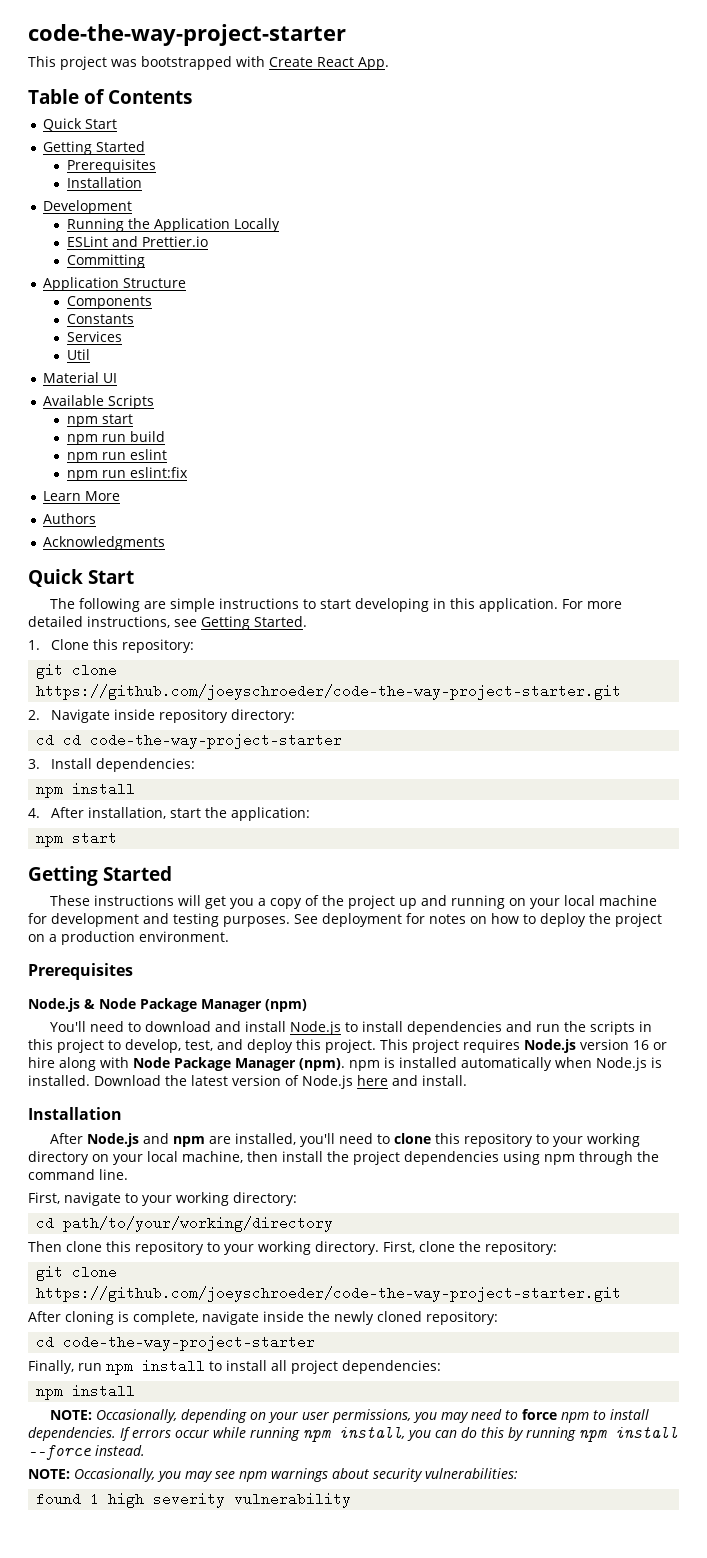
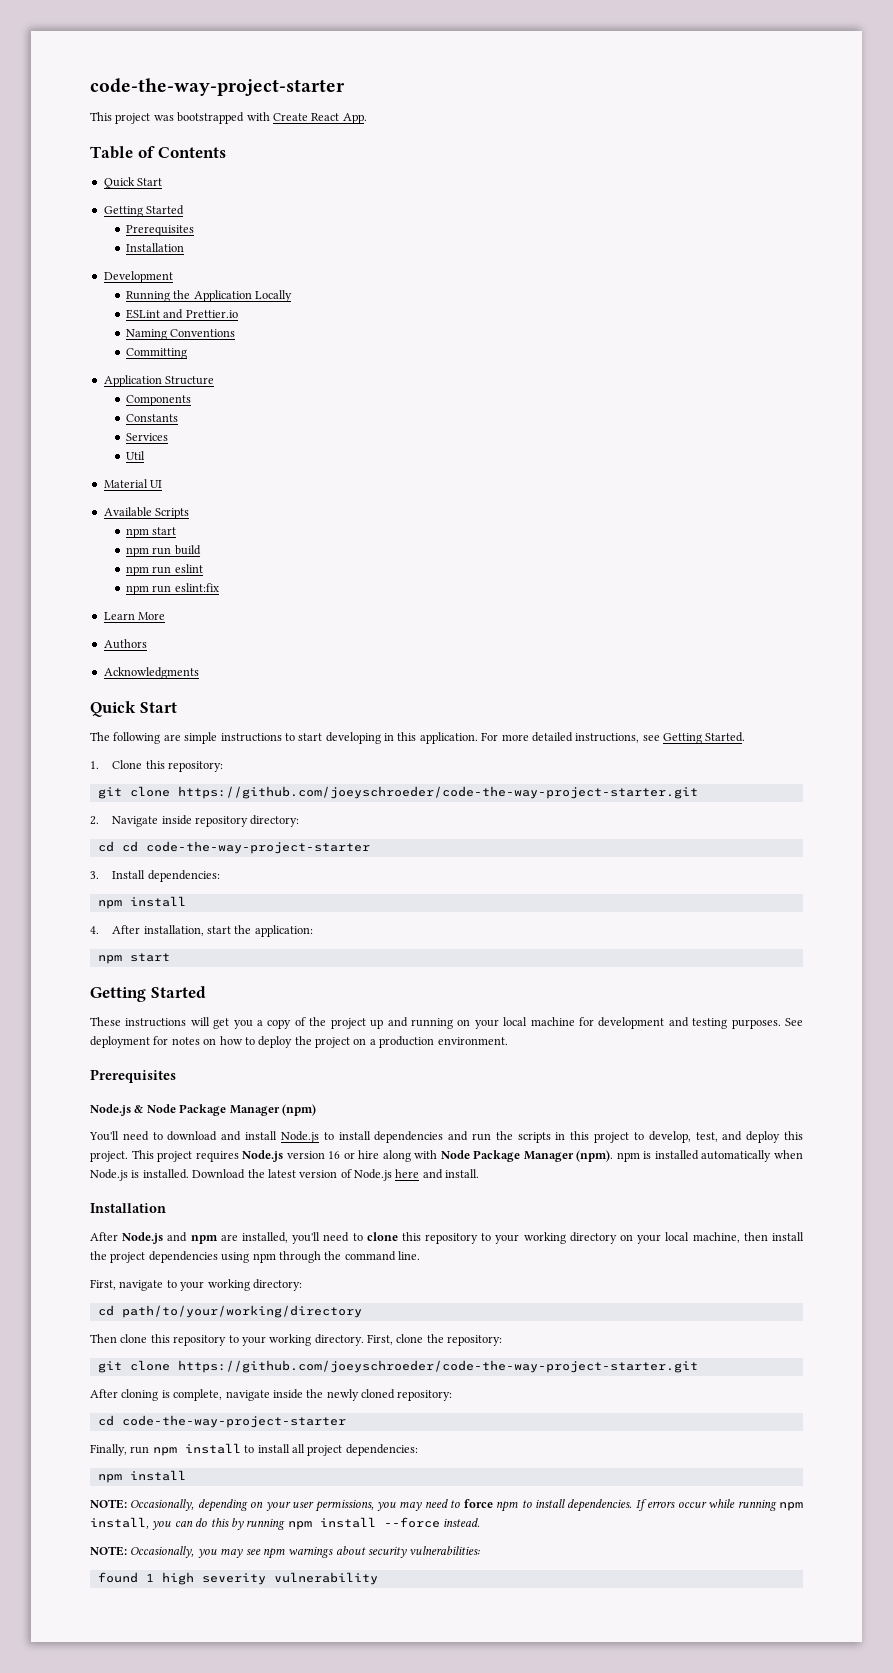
+ Naming Conventions

